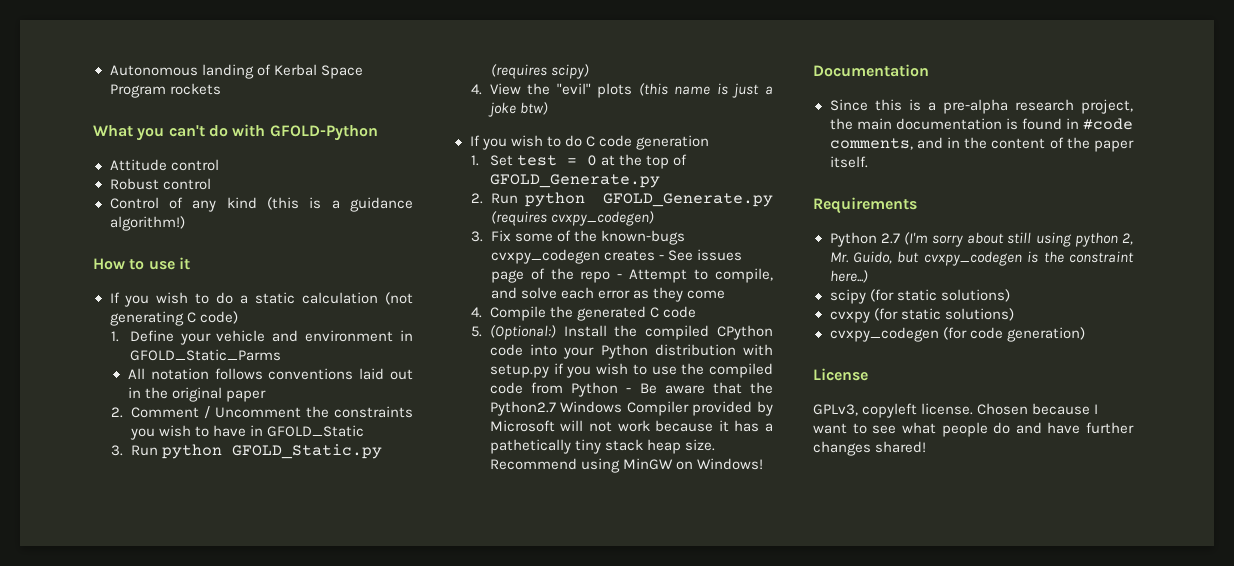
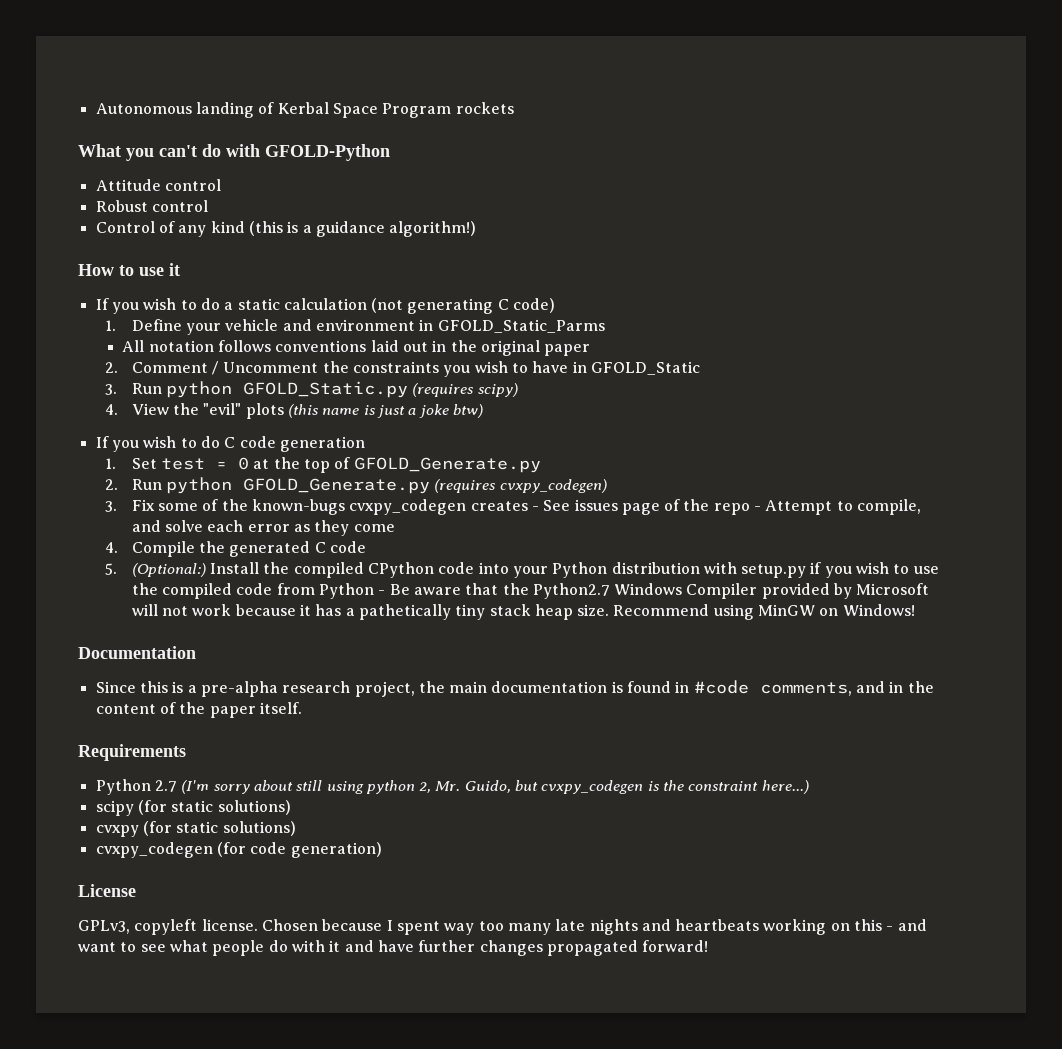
- Chosen because I want to see what people do and have further changes shared!
+ Chosen because I spent way too many late nights and heartbeats working on this - and want to see what people do with it and have further changes propagated forward!

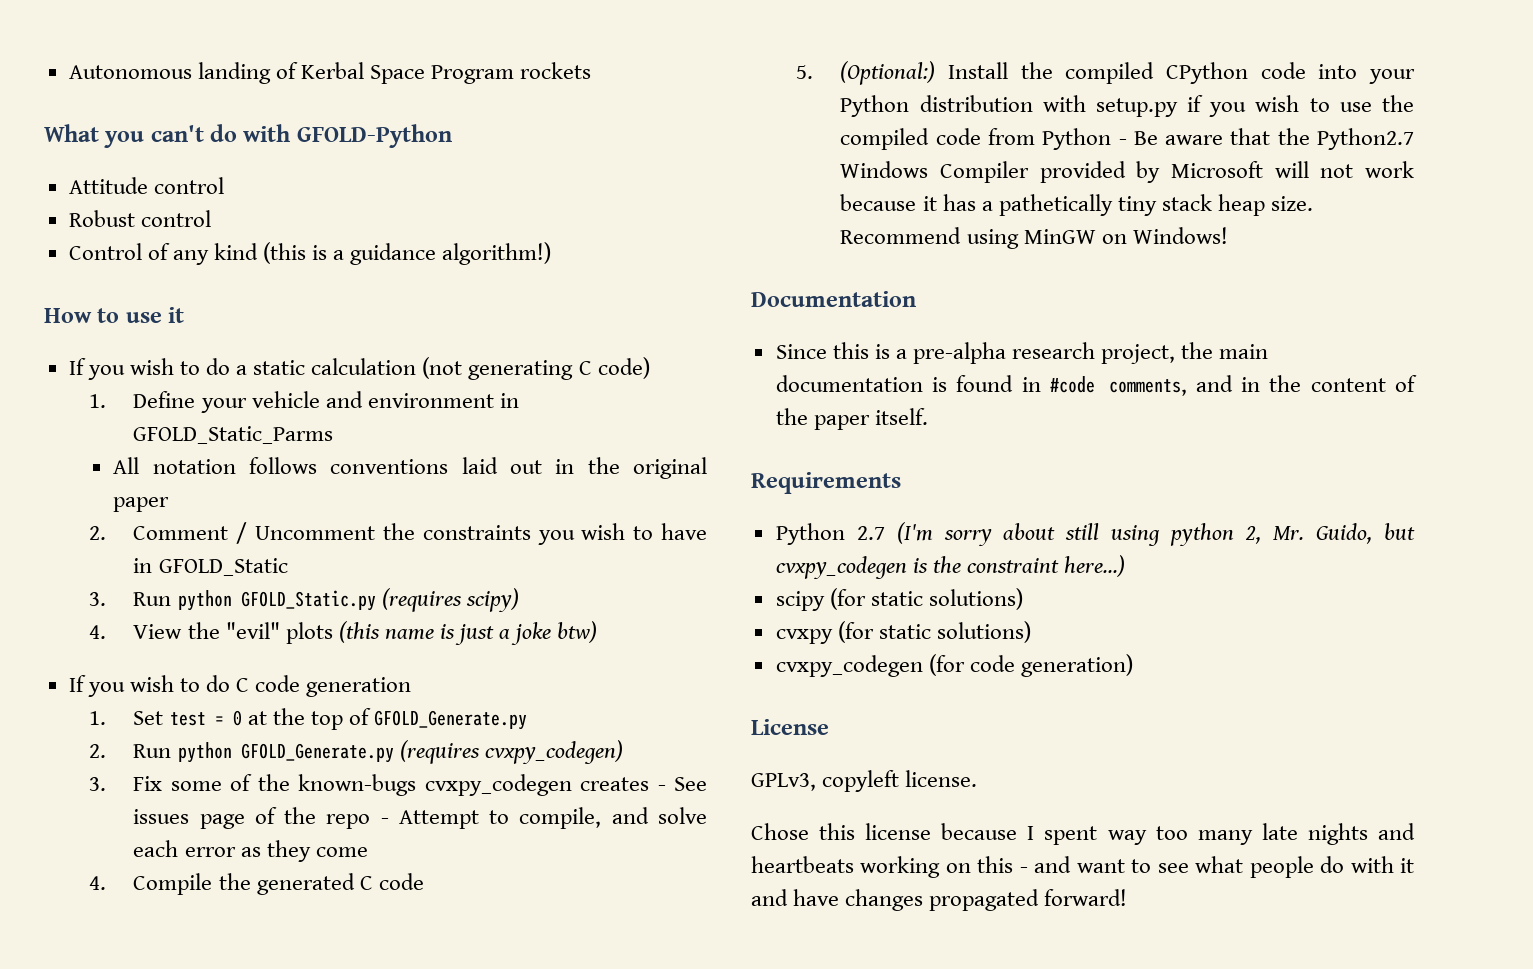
- GPLv3, copyleft license. Chosen because I spent way too many late nights and heartbeats working on this - and want to see what people do with it and have further changes propagated forward!
+ GPLv3, copyleft license.
+ Chose this license because I spent way too many late nights and heartbeats working on this - and want to see what people do with it and have changes propagated forward!

